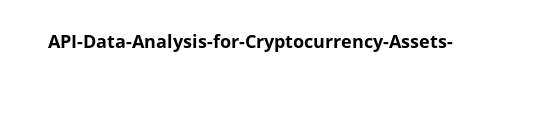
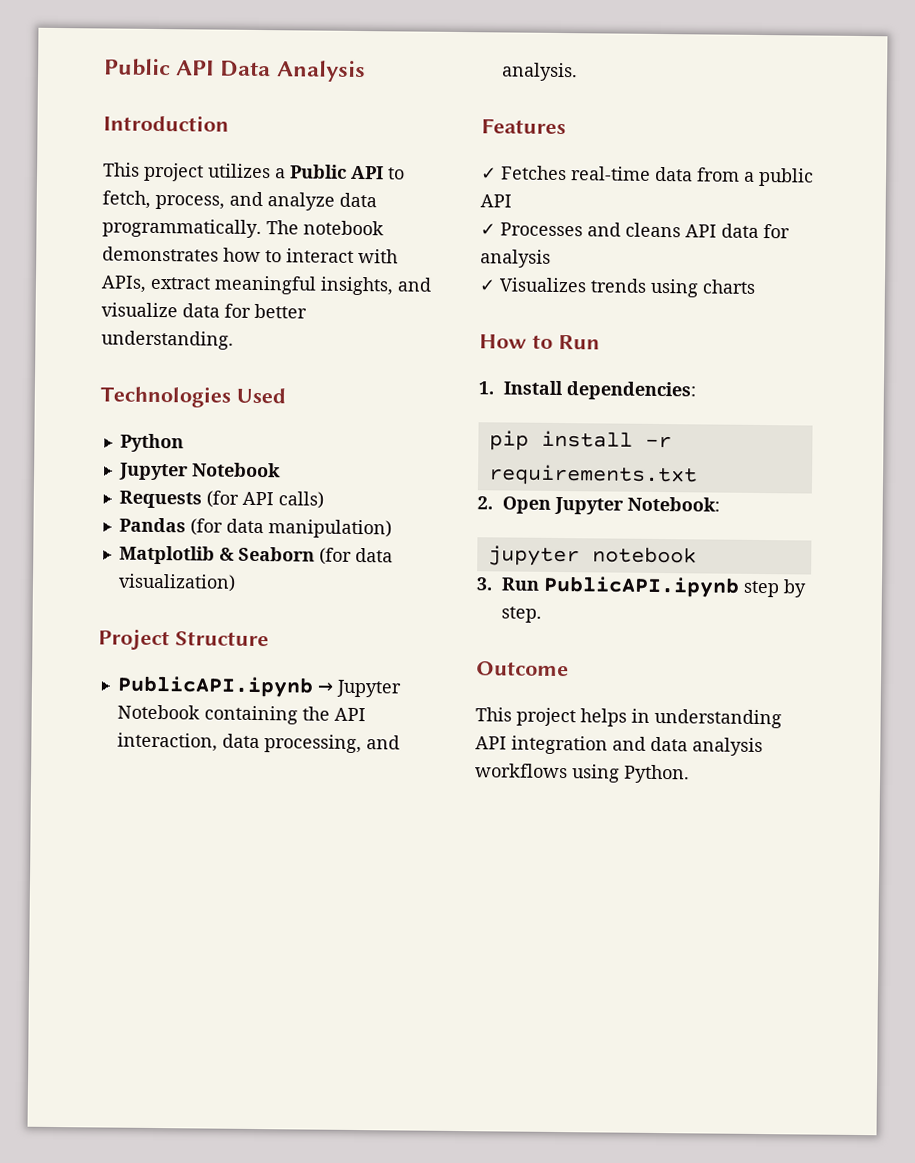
- API-Data-Analysis-for-Cryptocurrency-Assets-
+ Public API Data Analysis
+ Introduction
+ This project utilizes a Public API to fetch, process, and analyze data programmatically. The notebook demonstrates how to interact with APIs, extract meaningful insights, and visualize data for better understanding.
+ Technologies Used
+ Python
+ Jupyter Notebook
+ Requests (for API calls)
+ Pandas (for data manipulation)
+ Matplotlib & Seaborn (for data visualization)
+ Project Structure
+ PublicAPI.ipynb → Jupyter Notebook containing the API interaction, data processing, and analysis.
+ Features
+ ✓ Fetches real-time data from a public API
+ ✓ Processes and cleans API data for analysis
+ ✓ Visualizes trends using charts
+ How to Run
+ 1. Install dependencies:
+ pip install -r requirements.txt
+ 2. Open Jupyter Notebook:
+ jupyter notebook
+ 3. Run PublicAPI.ipynb step by step.
+ Outcome
+ This project helps in understanding API integration and data analysis workflows using Python.

